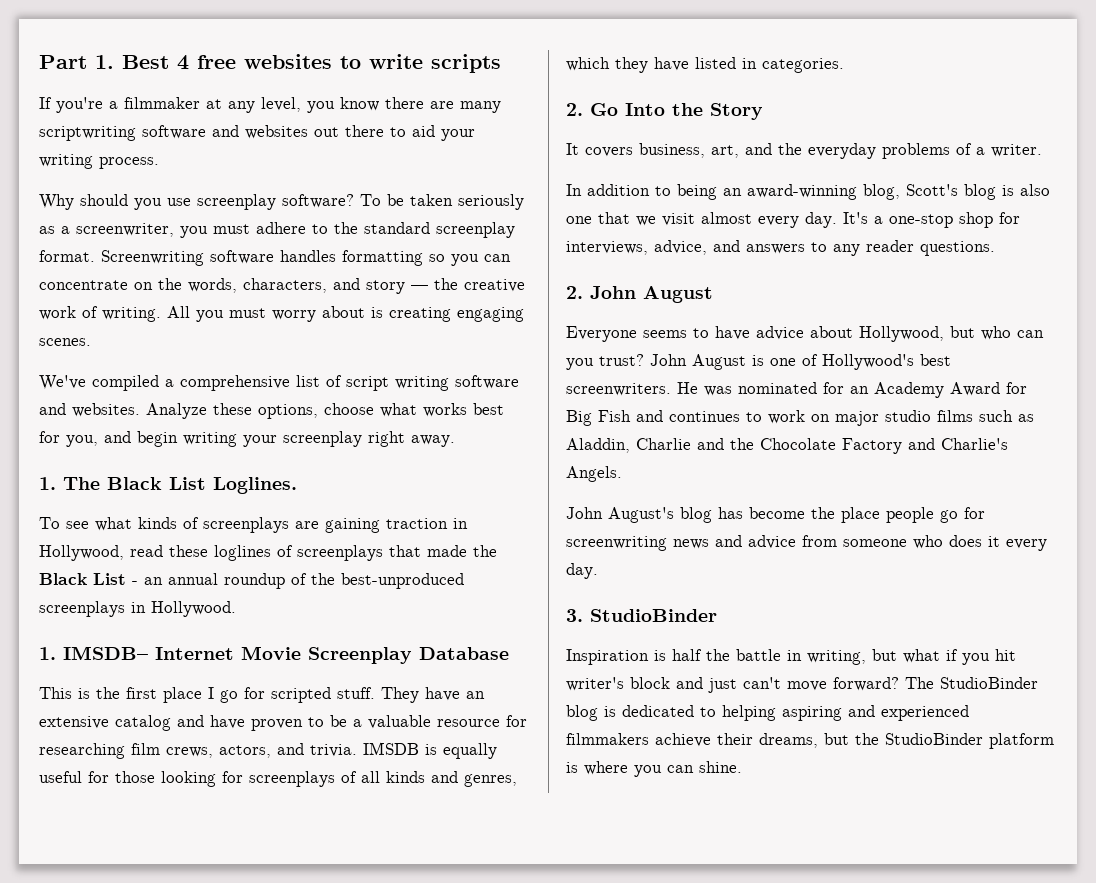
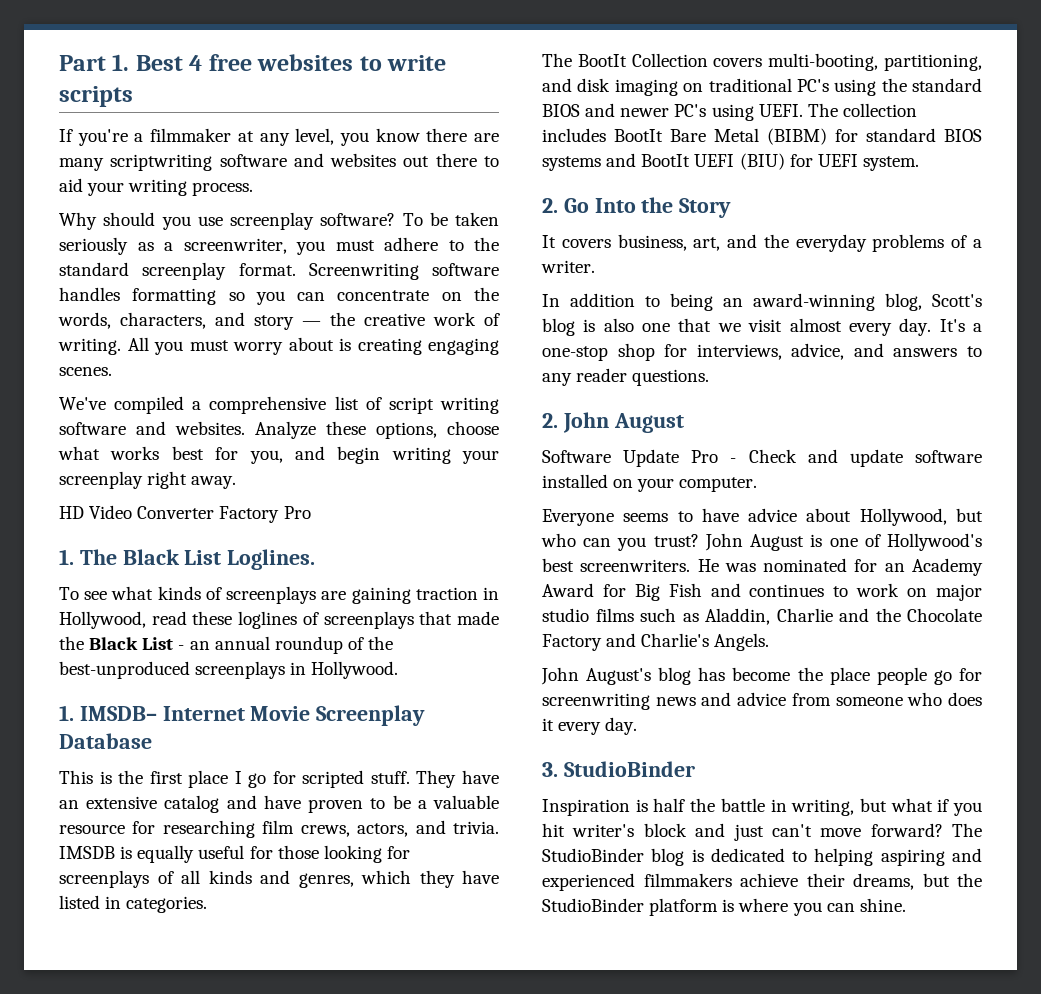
+ HD Video Converter Factory Pro
+ The BootIt Collection covers multi-booting, partitioning, and disk imaging on traditional PC's using the standard BIOS and newer PC's using UEFI. The collection includes BootIt Bare Metal (BIBM) for standard BIOS systems and BootIt UEFI (BIU) for UEFI system.
+ Software Update Pro - Check and update software installed on your computer.

